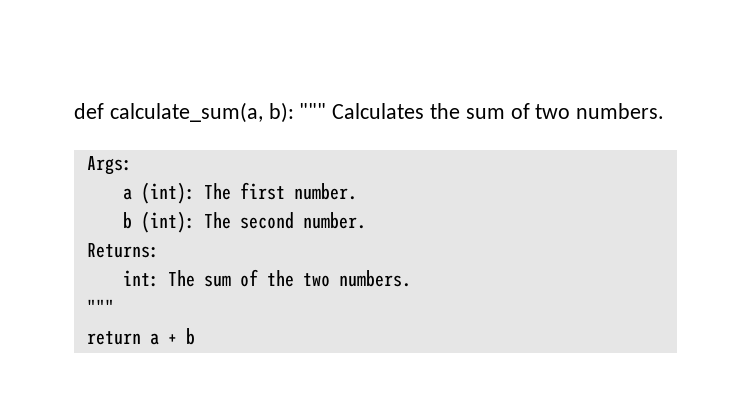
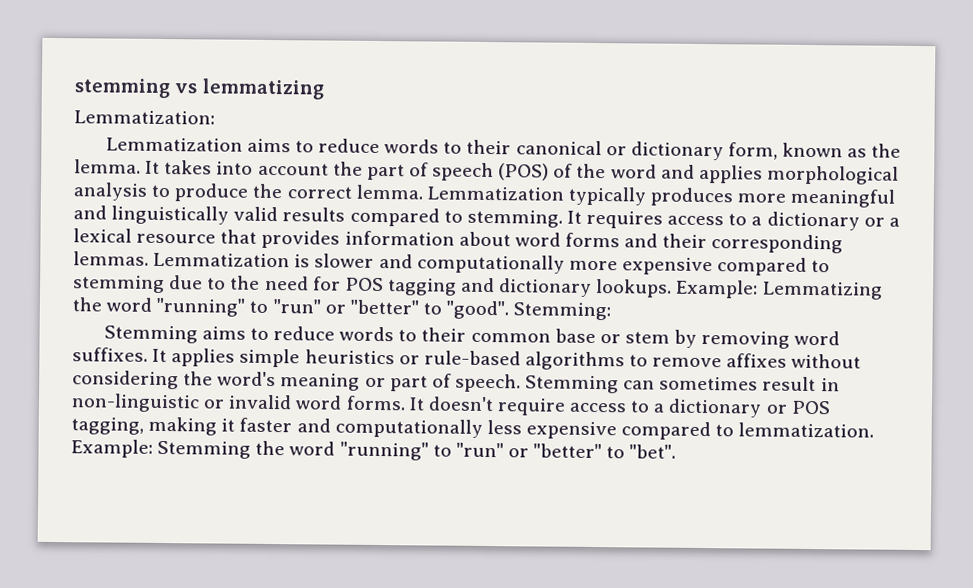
- def calculate_sum(a, b): """ Calculates the sum of two numbers.
- Args:
- a (int): The first number.
- b (int): The second number.
- Returns:
- int: The sum of the two numbers.
- """
- return a + b
+ stemming vs lemmatizing
+ Lemmatization:
+ Lemmatization aims to reduce words to their canonical or dictionary form, known as the lemma. It takes into account the part of speech (POS) of the word and applies morphological analysis to produce the correct lemma. Lemmatization typically produces more meaningful and linguistically valid results compared to stemming. It requires access to a dictionary or a lexical resource that provides information about word forms and their corresponding lemmas. Lemmatization is slower and computationally more expensive compared to stemming due to the need for POS tagging and dictionary lookups. Example: Lemmatizing the word "running" to "run" or "better" to "good". Stemming:
+ Stemming aims to reduce words to their common base or stem by removing word suffixes. It applies simple heuristics or rule-based algorithms to remove affixes without considering the word's meaning or part of speech. Stemming can sometimes result in non-linguistic or invalid word forms. It doesn't require access to a dictionary or POS tagging, making it faster and computationally less expensive compared to lemmatization. Example: Stemming the word "running" to "run" or "better" to "bet".

